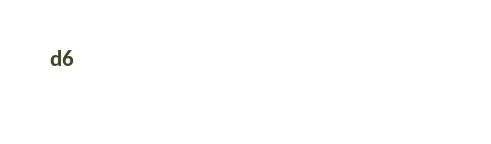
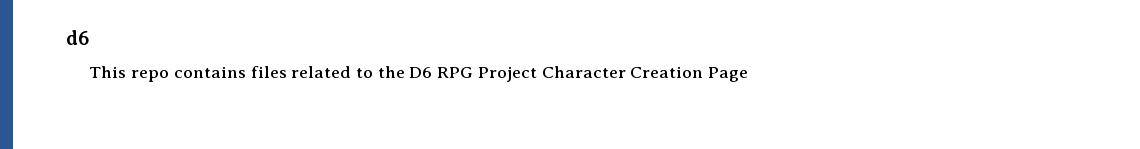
+ This repo contains files related to the D6 RPG Project Character Creation Page

